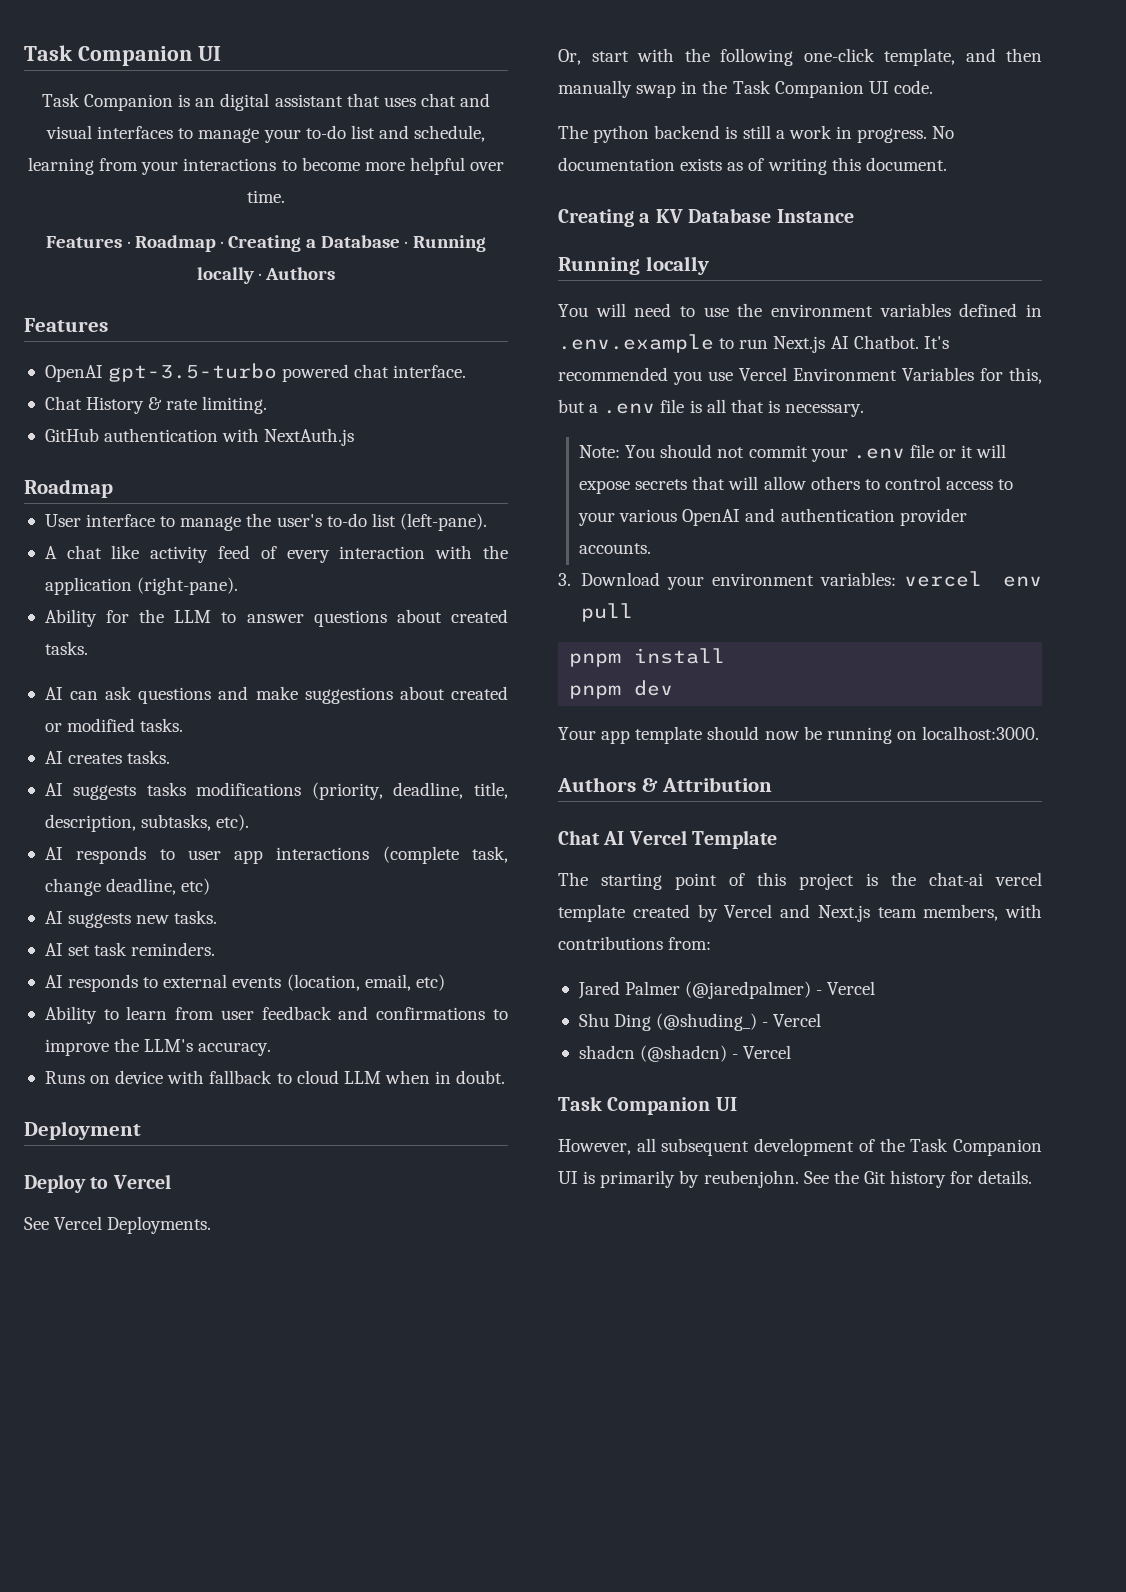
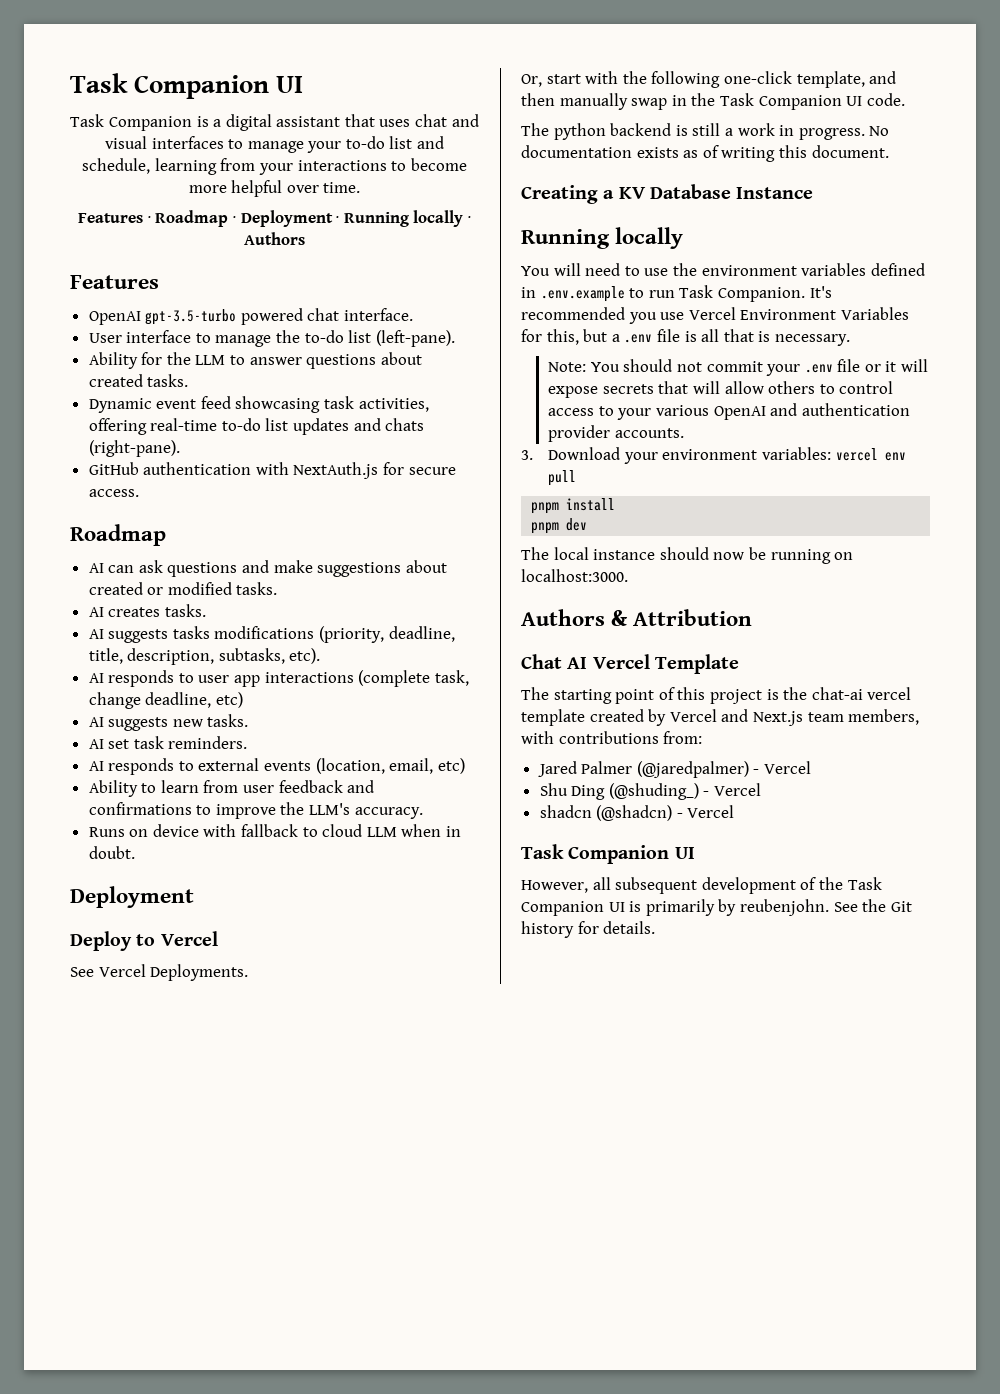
- Task Companion is an digital assistant that uses chat and visual interfaces to manage your to-do list and schedule, learning from your interactions to become more helpful over time.
+ Task Companion is a digital assistant that uses chat and visual interfaces to manage your to-do list and schedule, learning from your interactions to become more helpful over time.
- Features · Roadmap · Creating a Database · Running locally · Authors
+ Features · Roadmap · Deployment · Running locally · Authors
- Chat History & rate limiting.
- GitHub authentication with NextAuth.js
- Roadmap
- User interface to manage the user's to-do list (left-pane).
+ User interface to manage the to-do list (left-pane).
- A chat like activity feed of every interaction with the application (right-pane).
+ Dynamic event feed showcasing task activities, offering real-time to-do list updates and chats (right-pane).
+ GitHub authentication with NextAuth.js for secure access.
+ Roadmap
- You will need to use the environment variables defined in .env.example to run Next.js AI Chatbot.
+ You will need to use the environment variables defined in .env.example to run Task Companion.
- Your app template should now be running on localhost:3000.
+ The local instance should now be running on localhost:3000.

